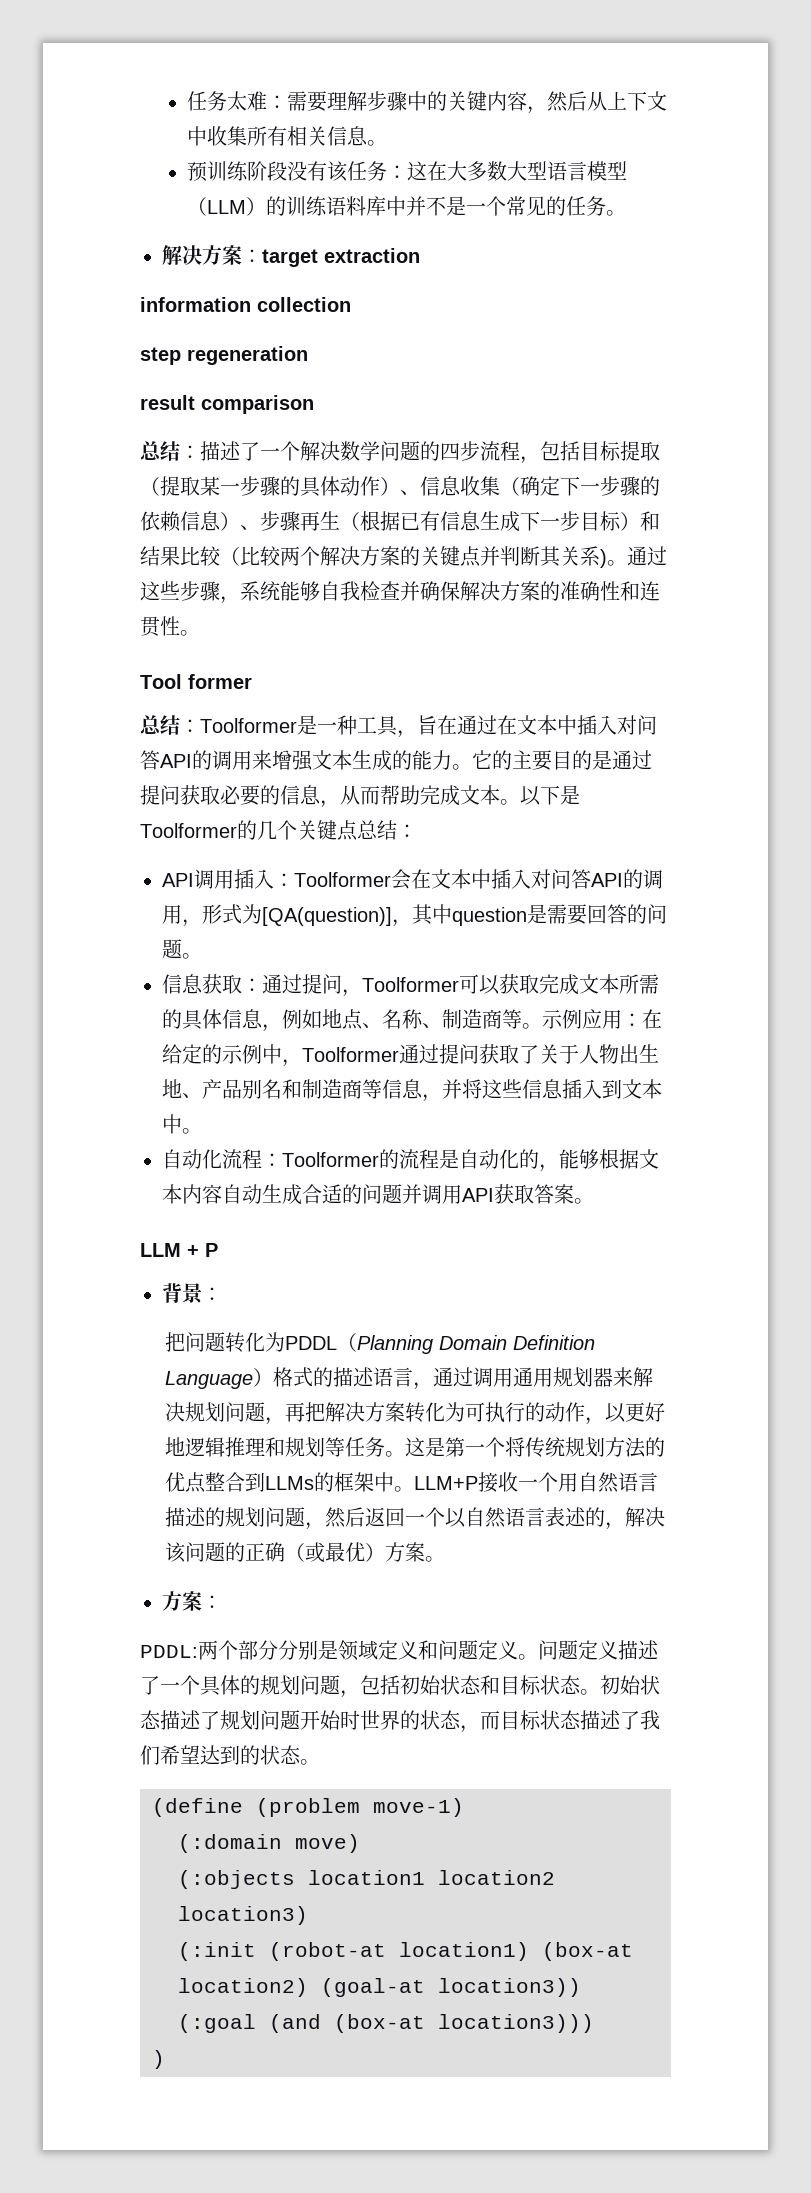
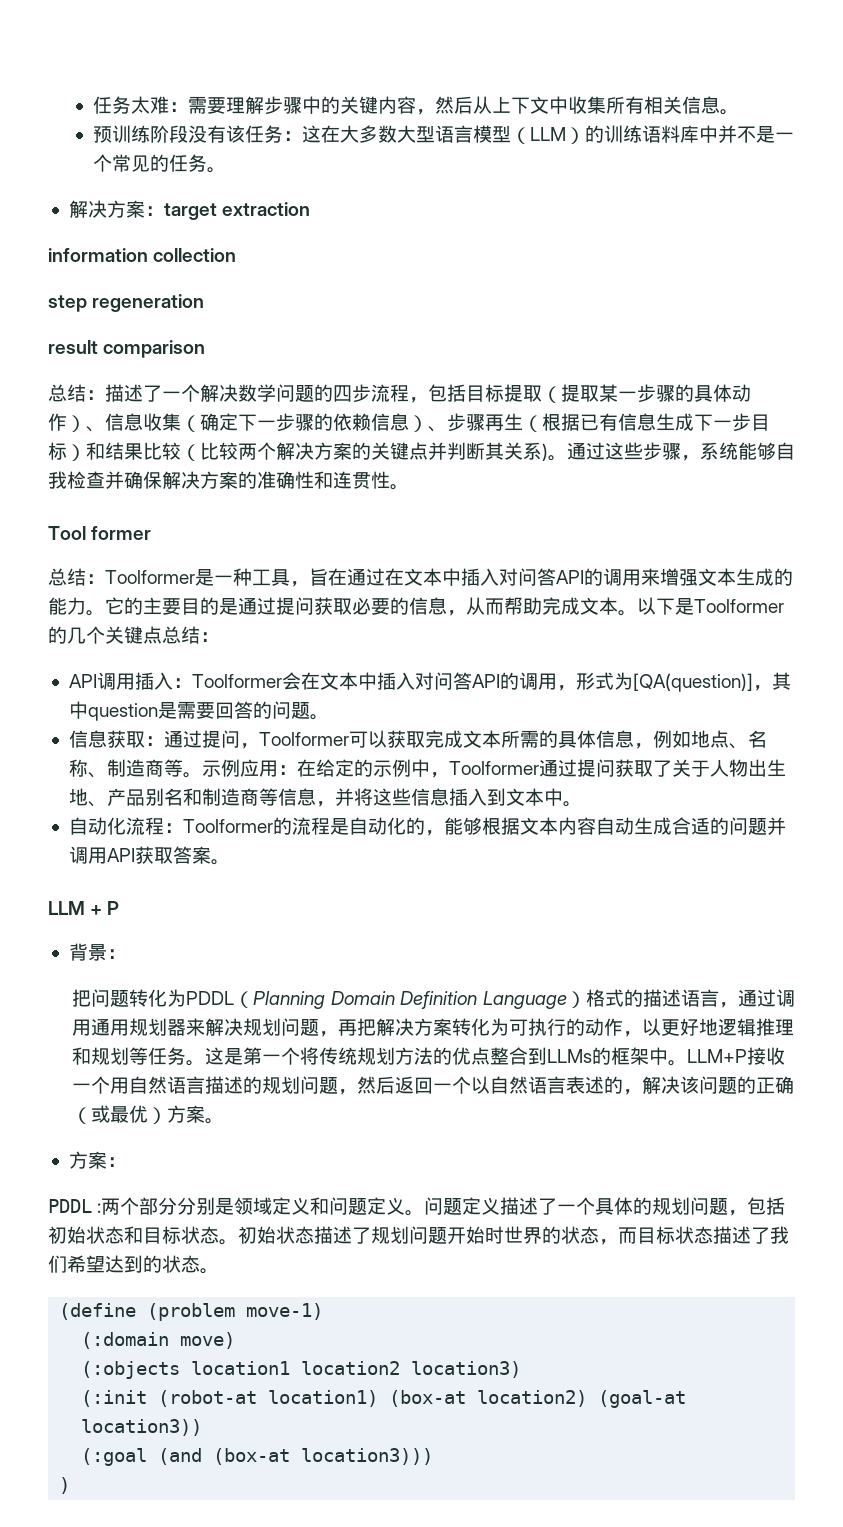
- PDDL:两个部分分别是领域定义和问题定义。
+ PDDL :两个部分分别是领域定义和问题定义。

